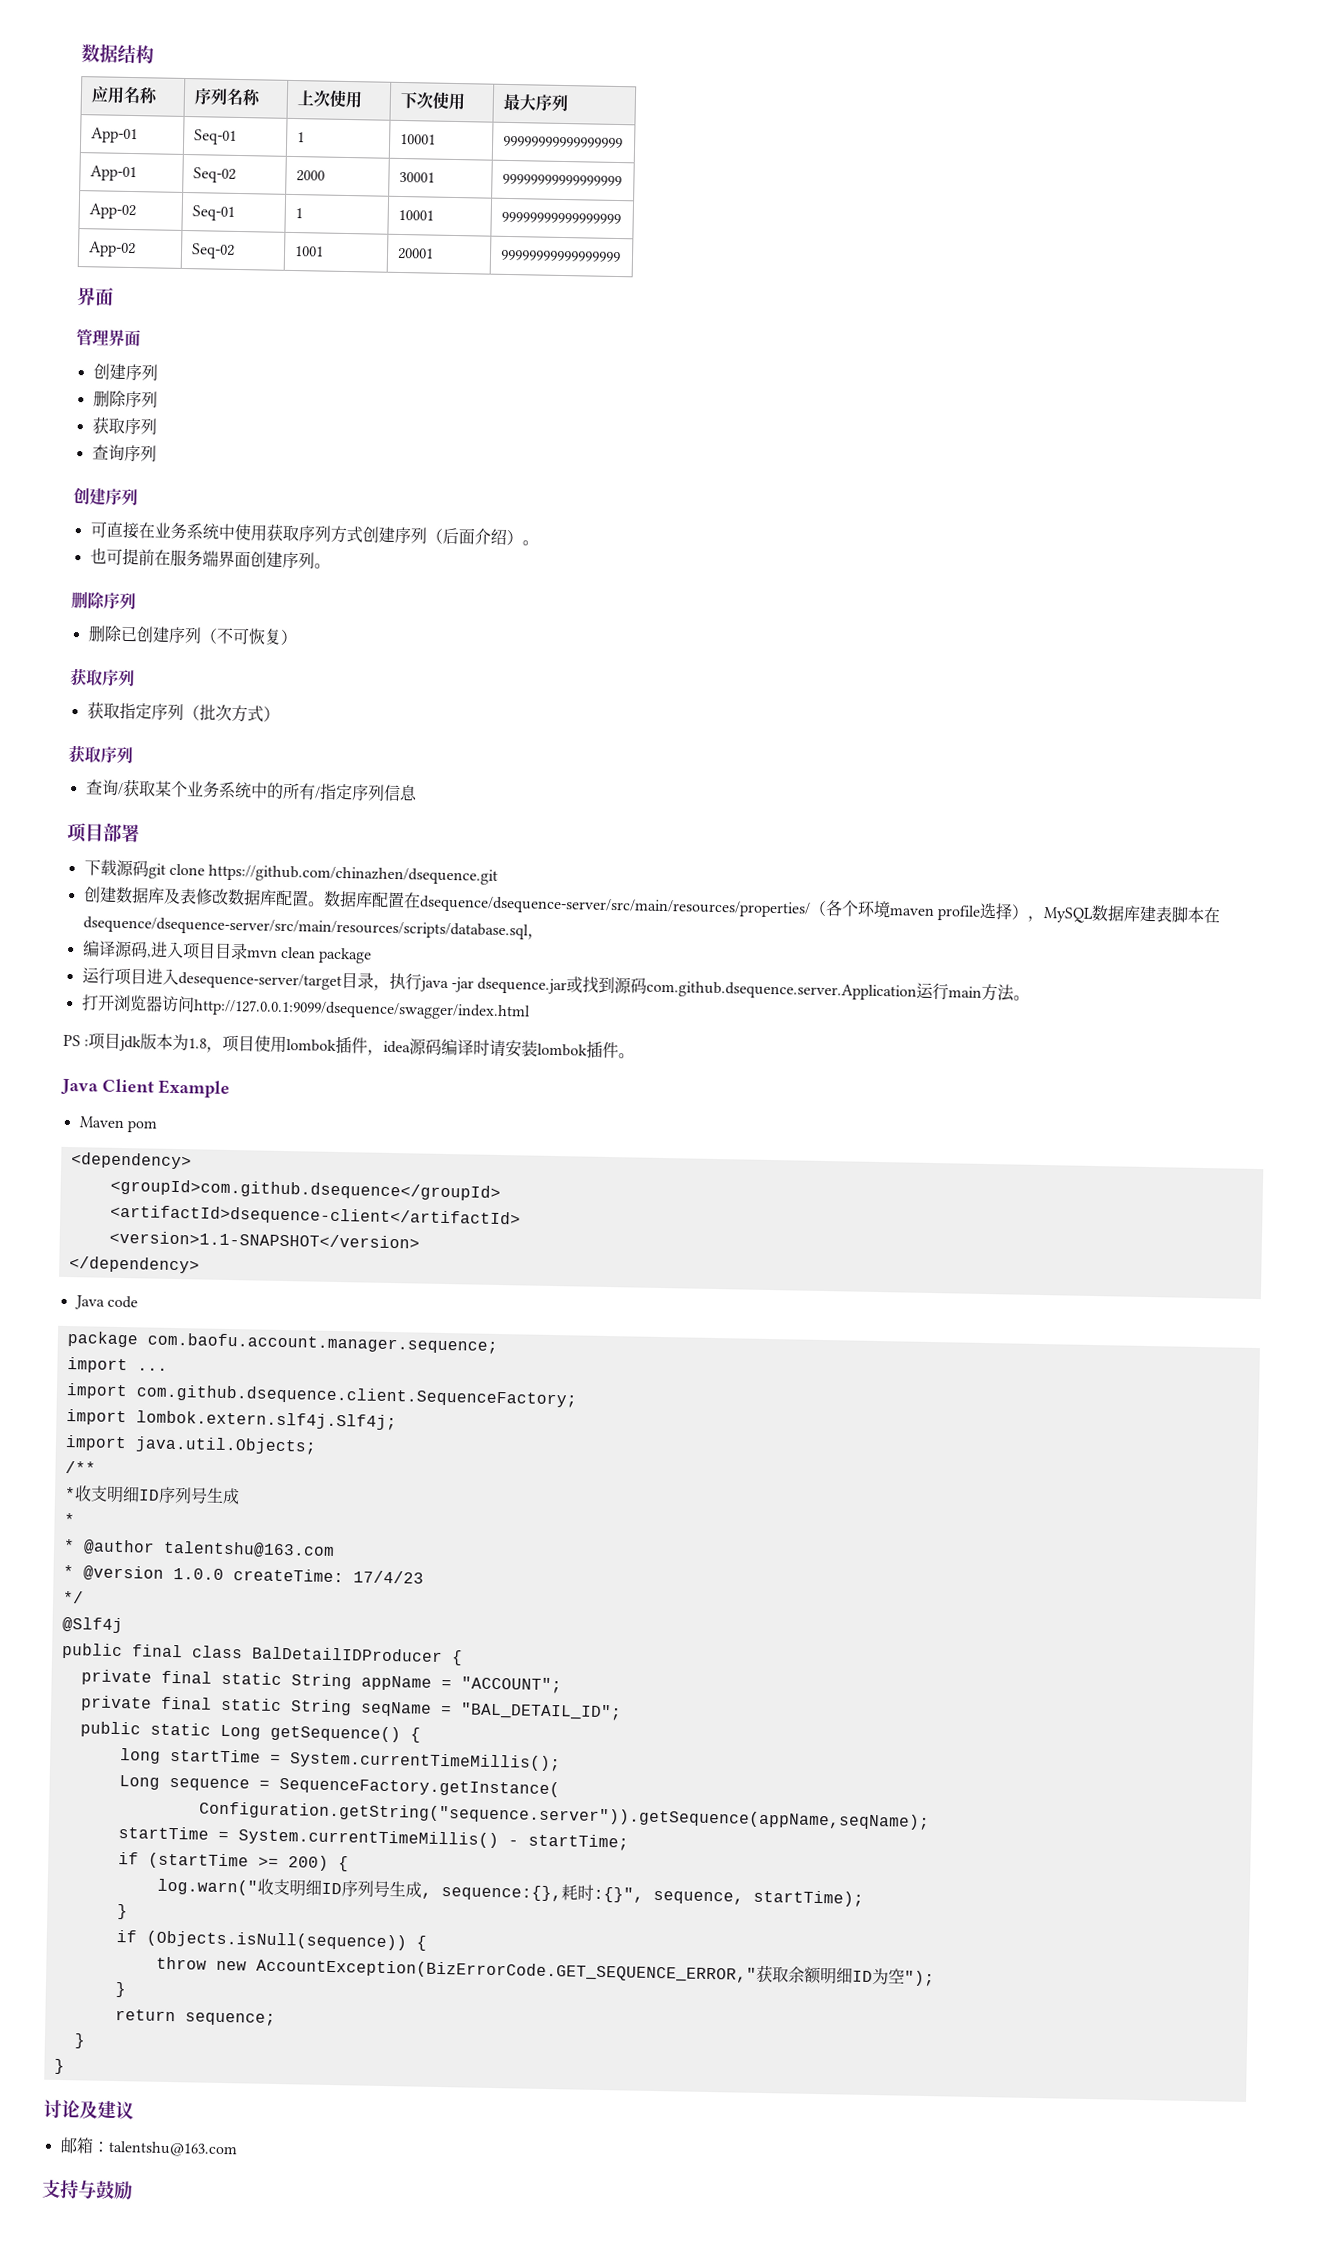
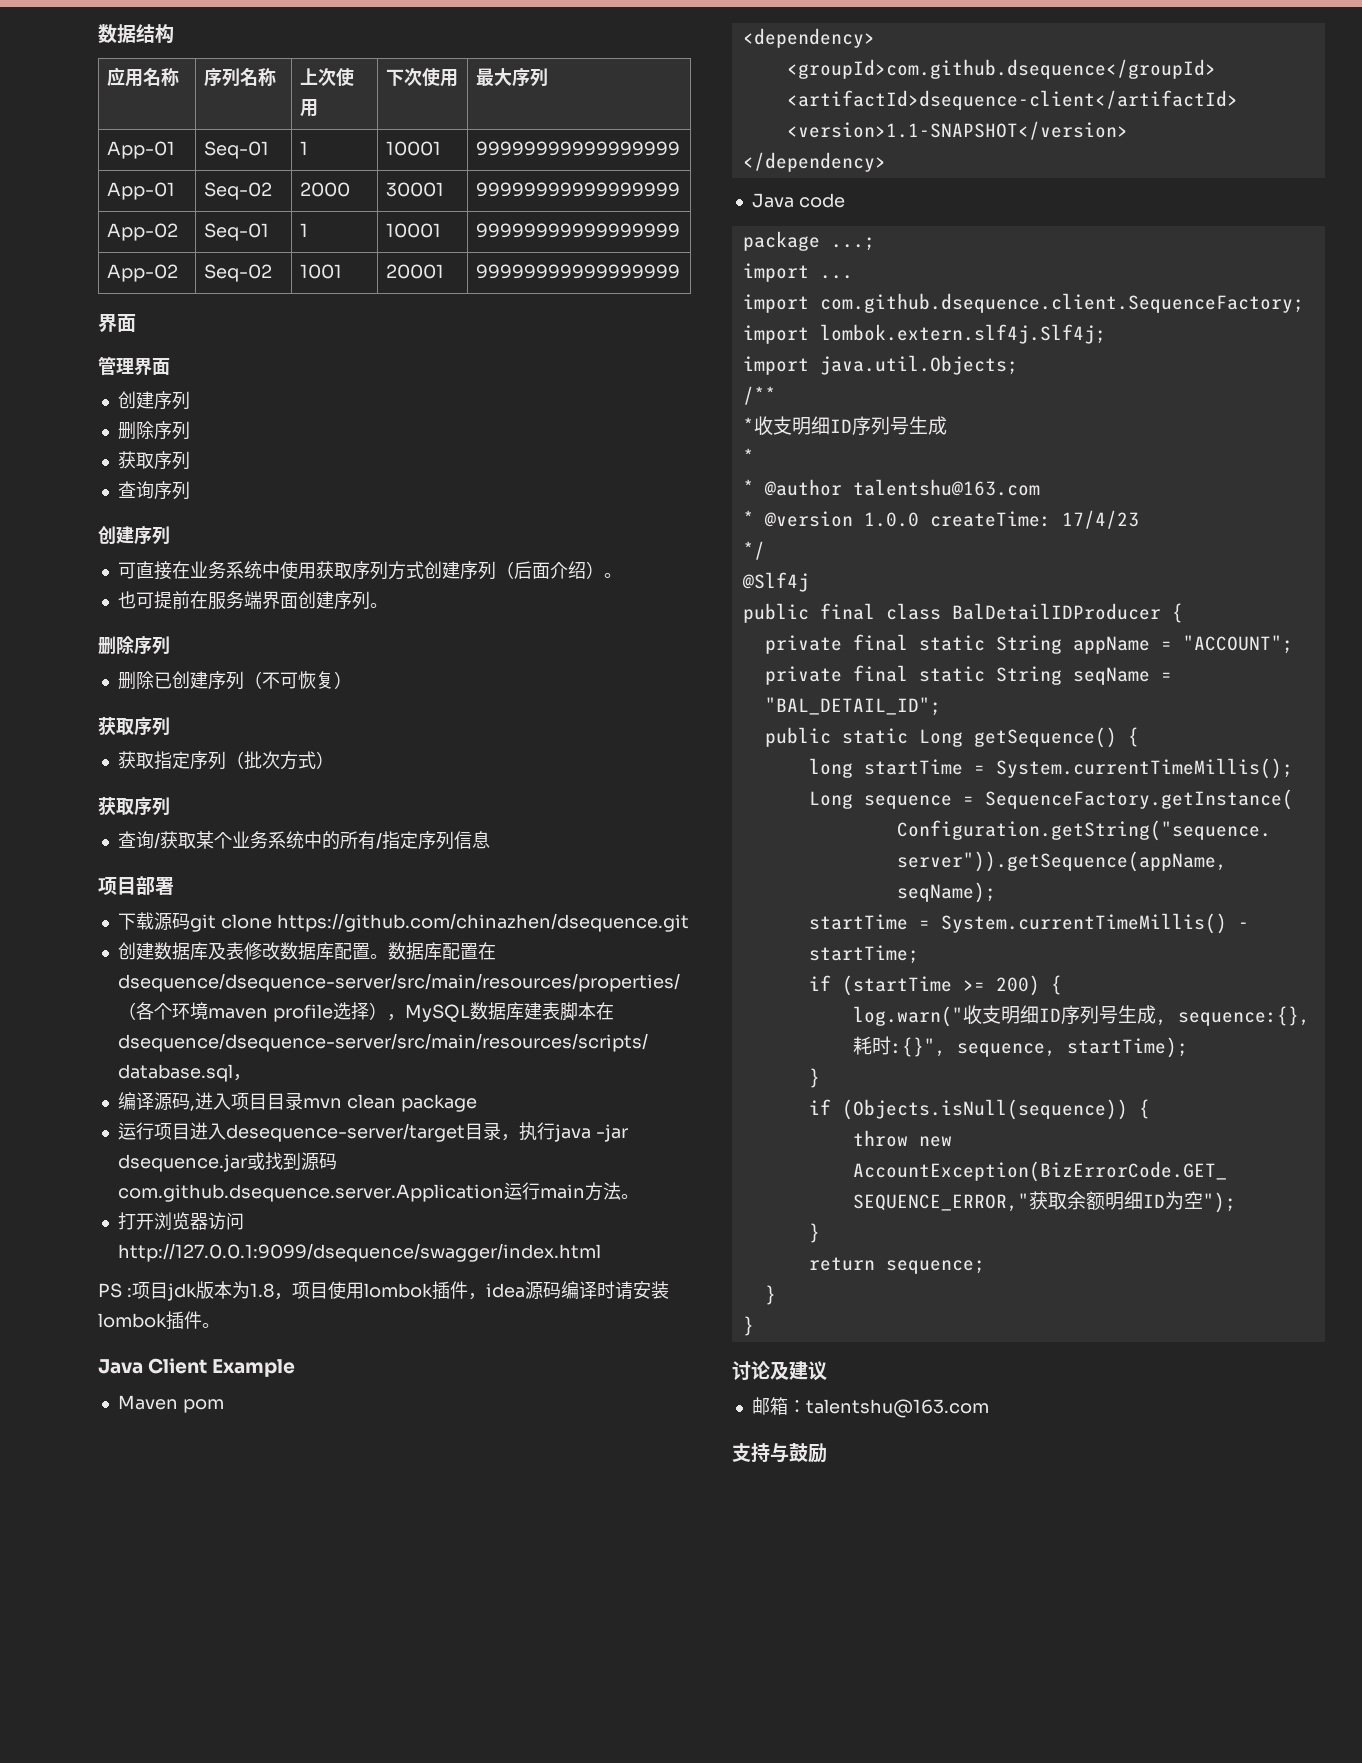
- package com.baofu.account.manager.sequence;
+ package ...;

